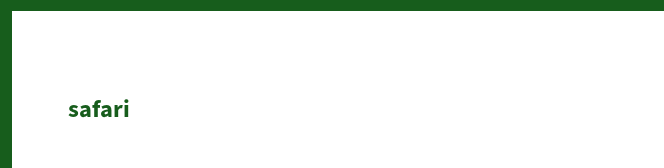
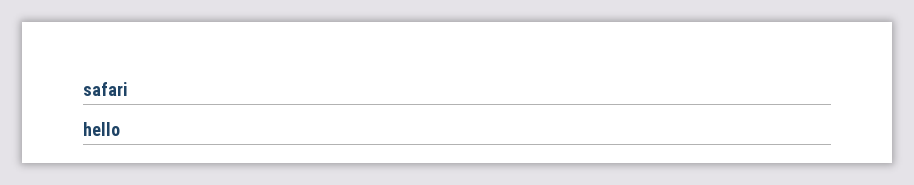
+ hello

